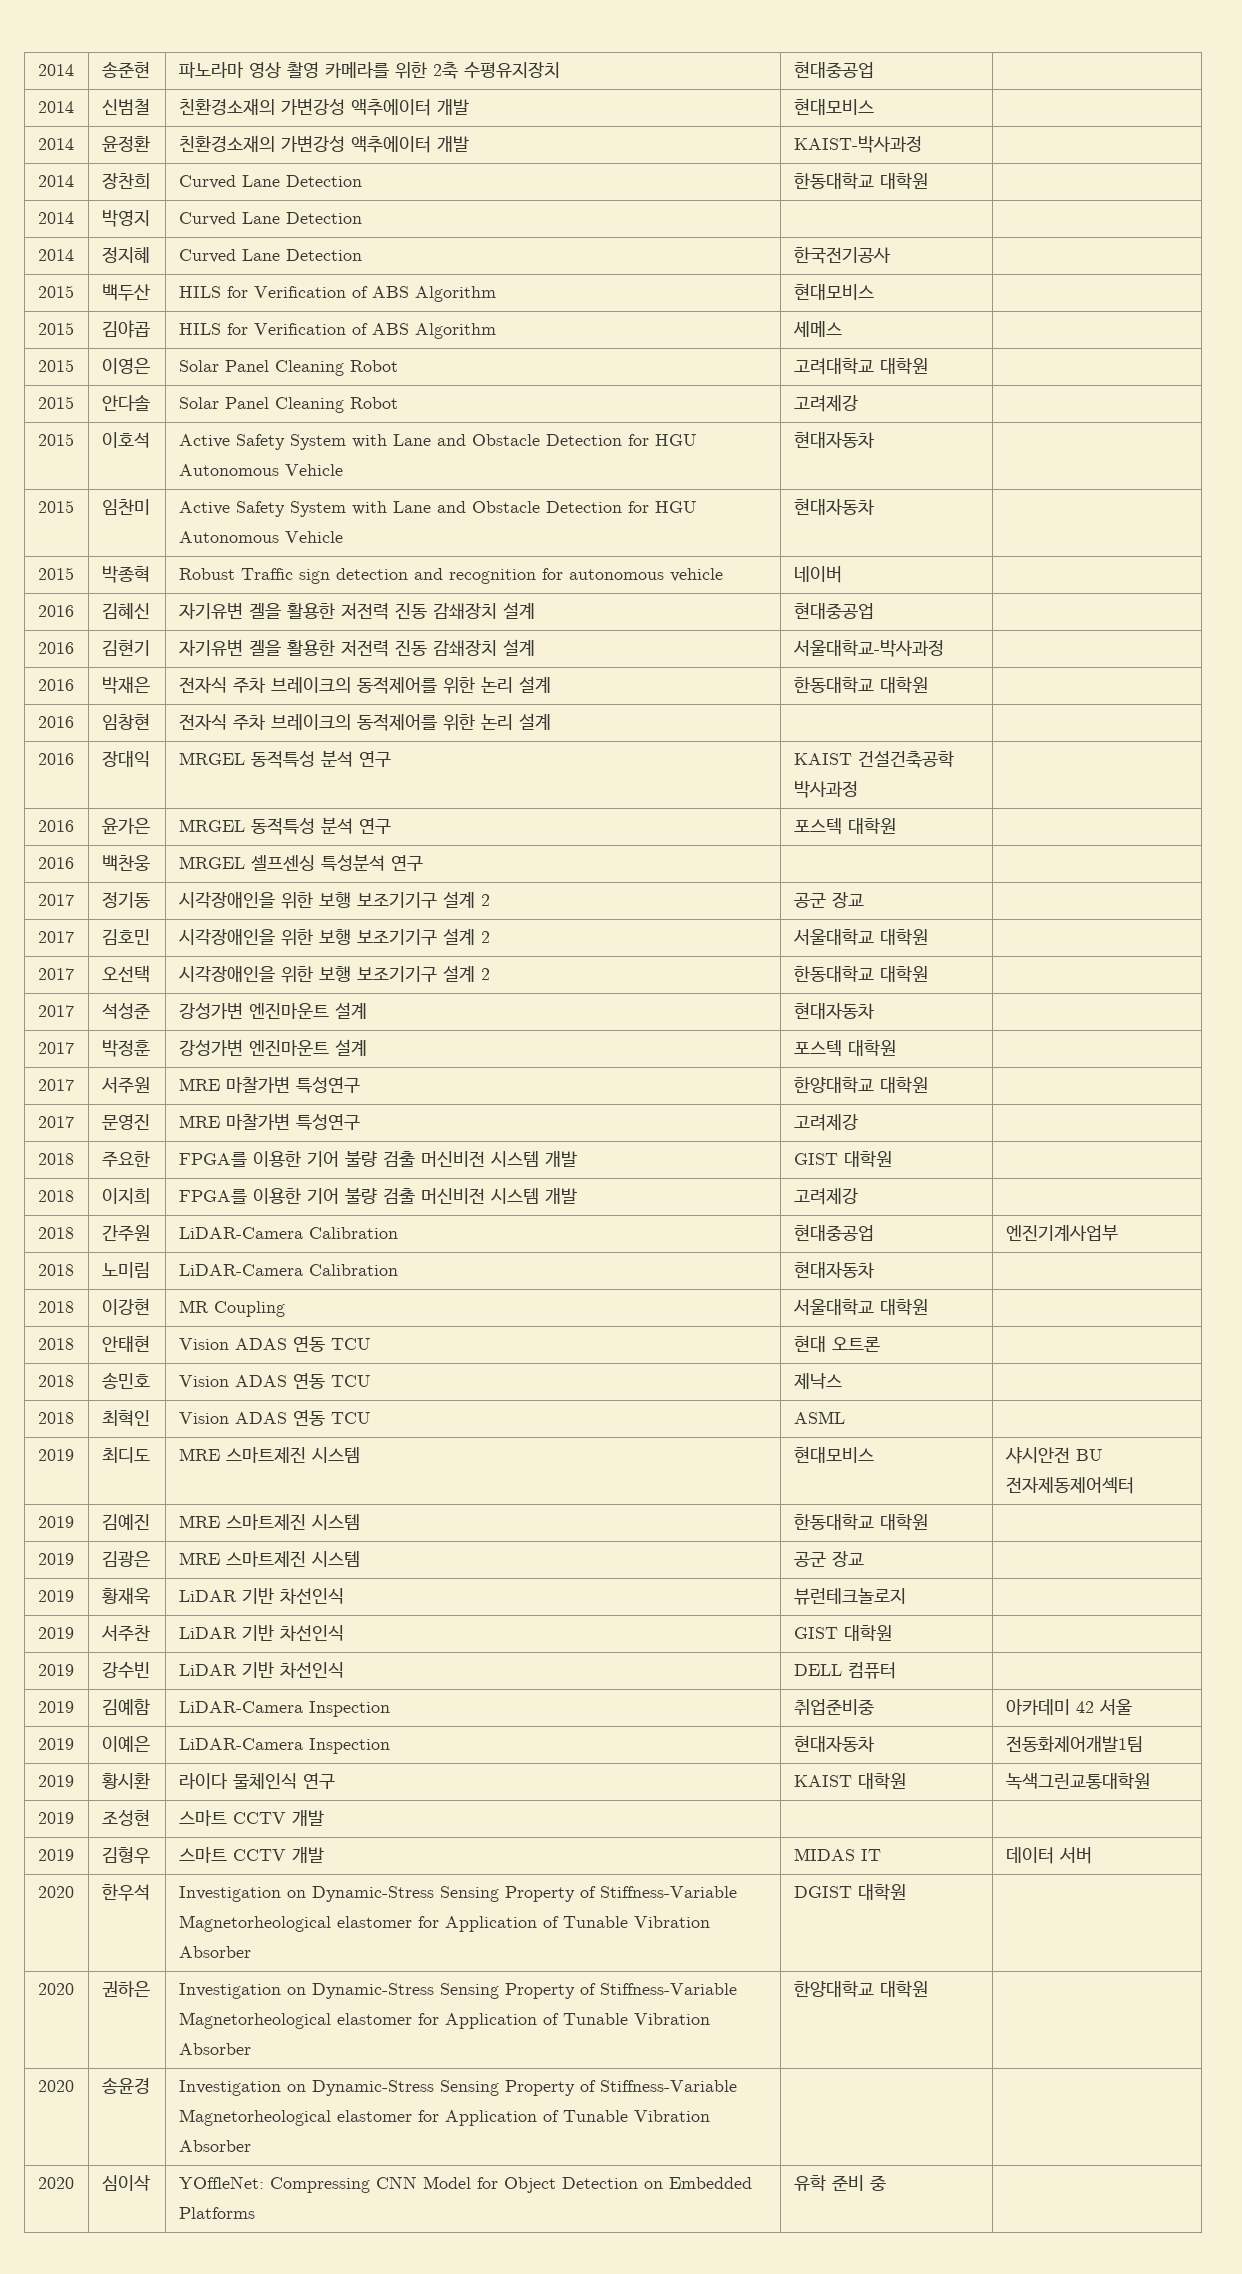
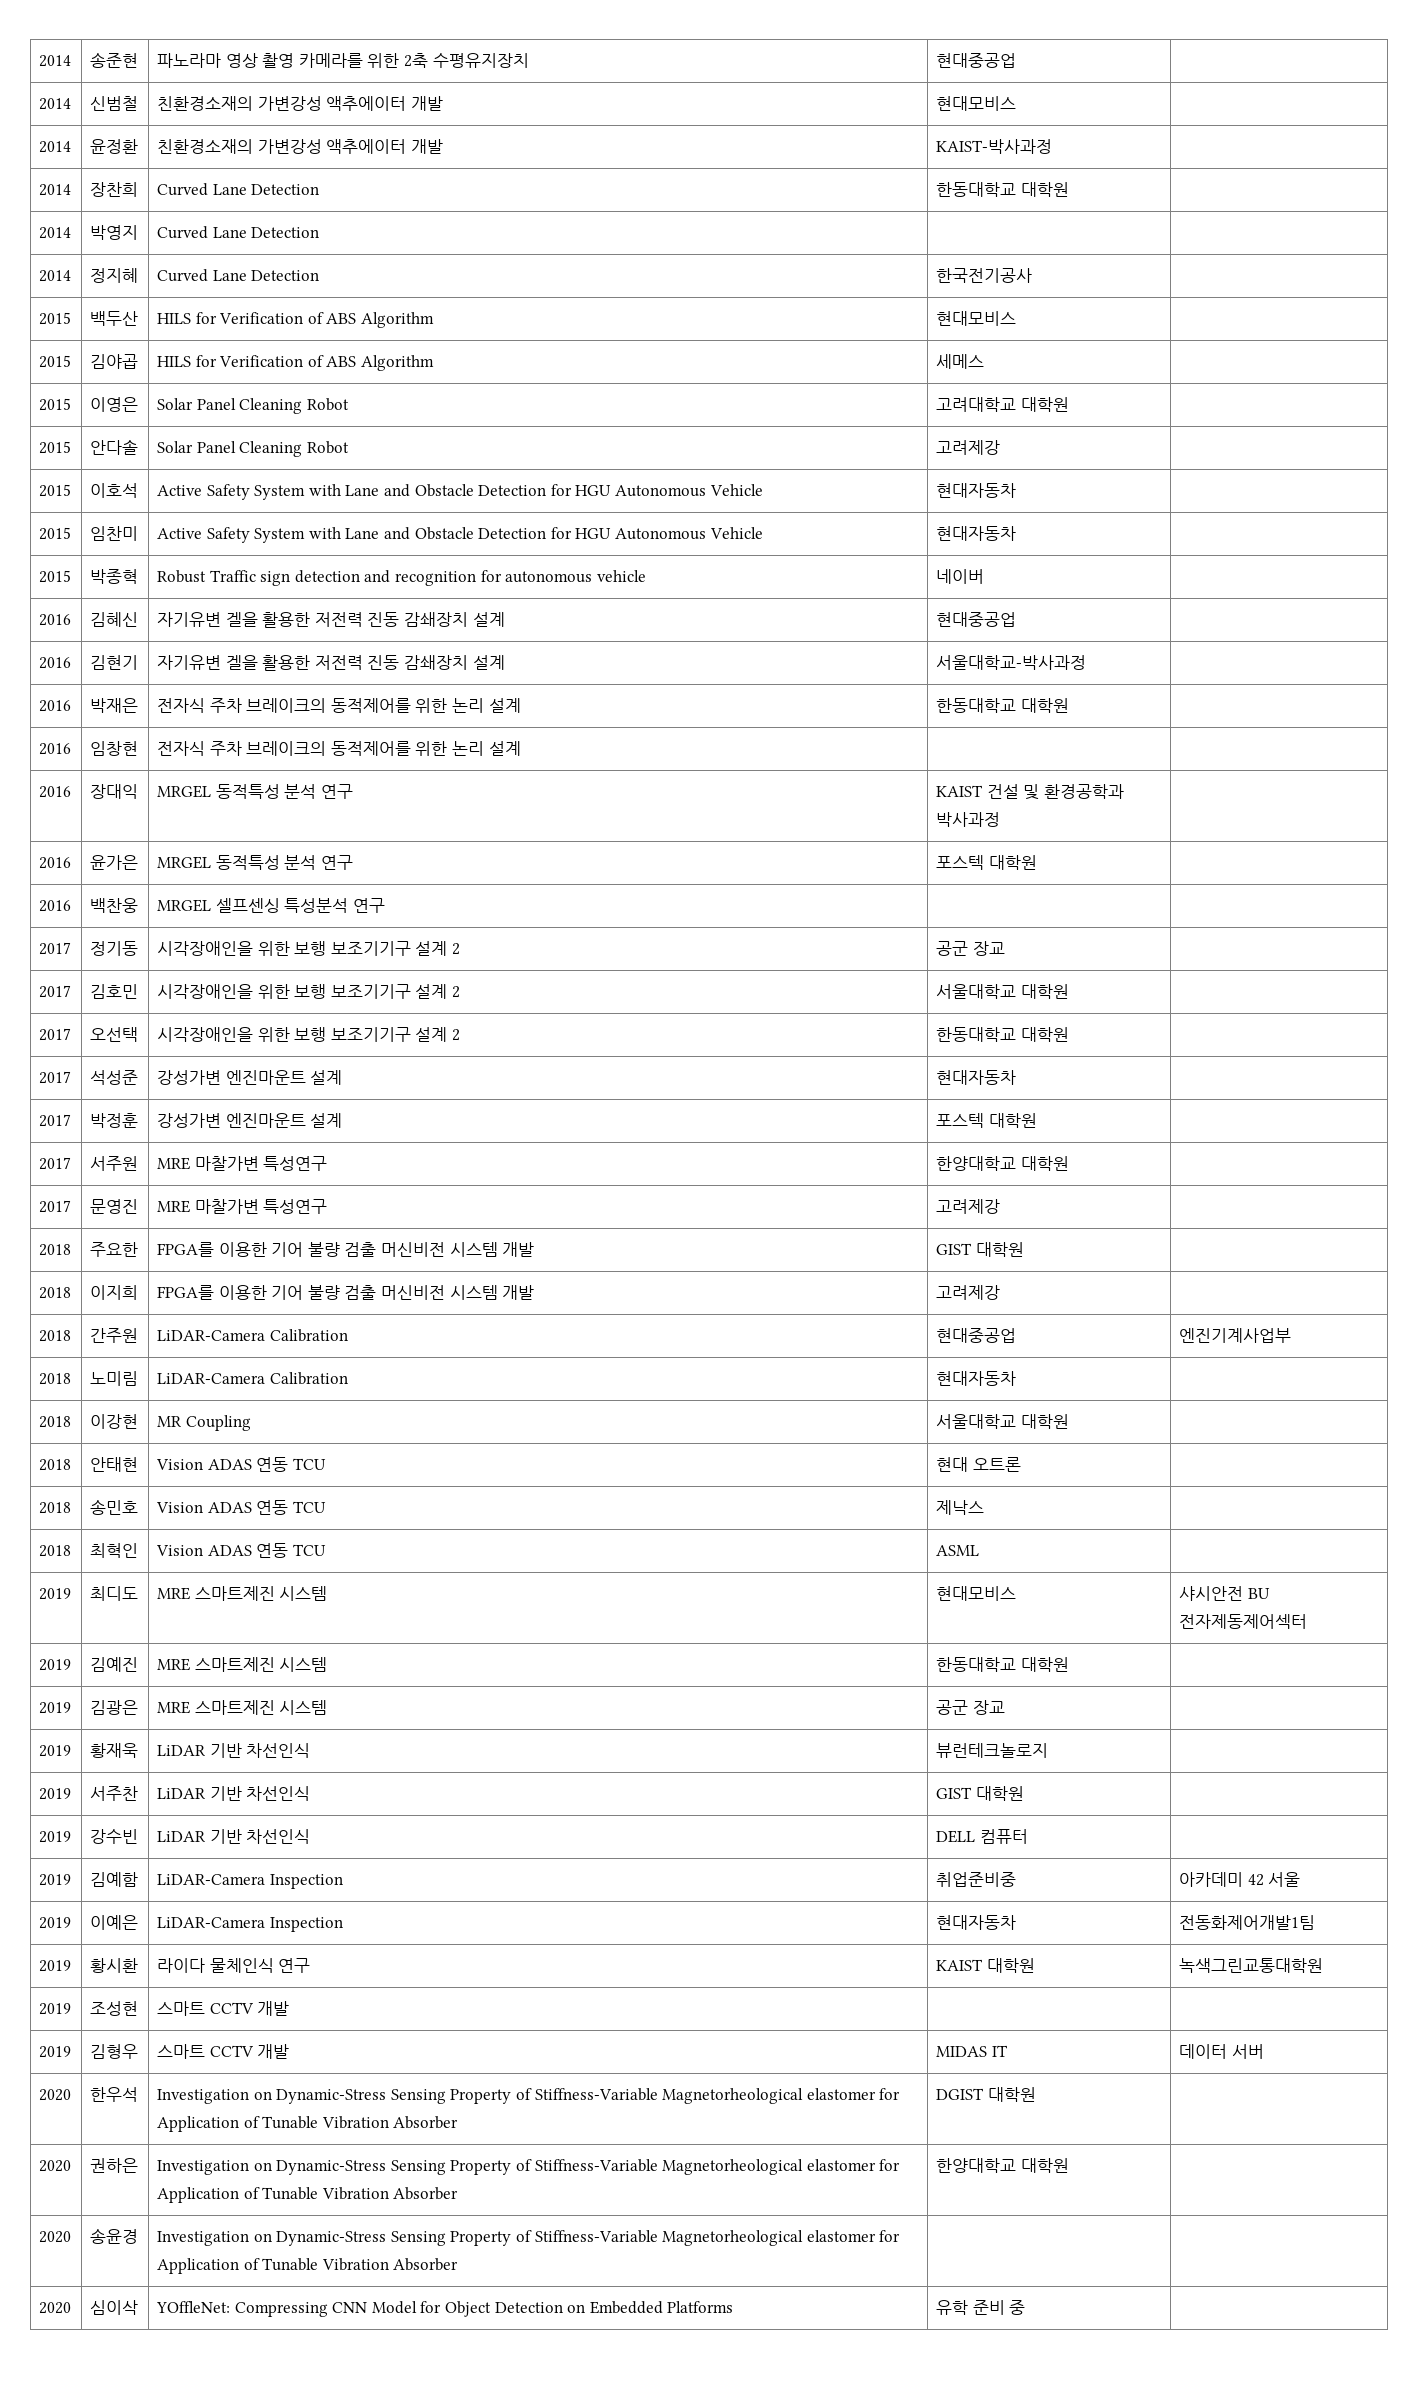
- 2016 | 장대익 | MRGEL 동적특성 분석 연구 | KAIST 건설건축공학 박사과정 |
+ 2016 | 장대익 | MRGEL 동적특성 분석 연구 | KAIST 건설 및 환경공학과 박사과정 |

